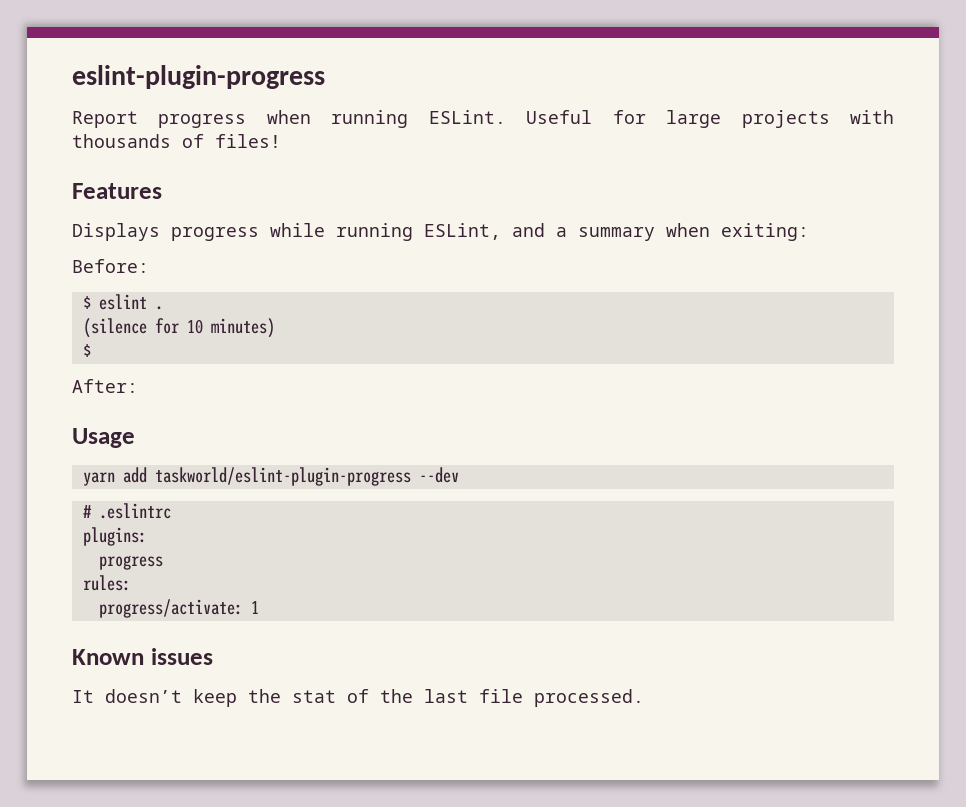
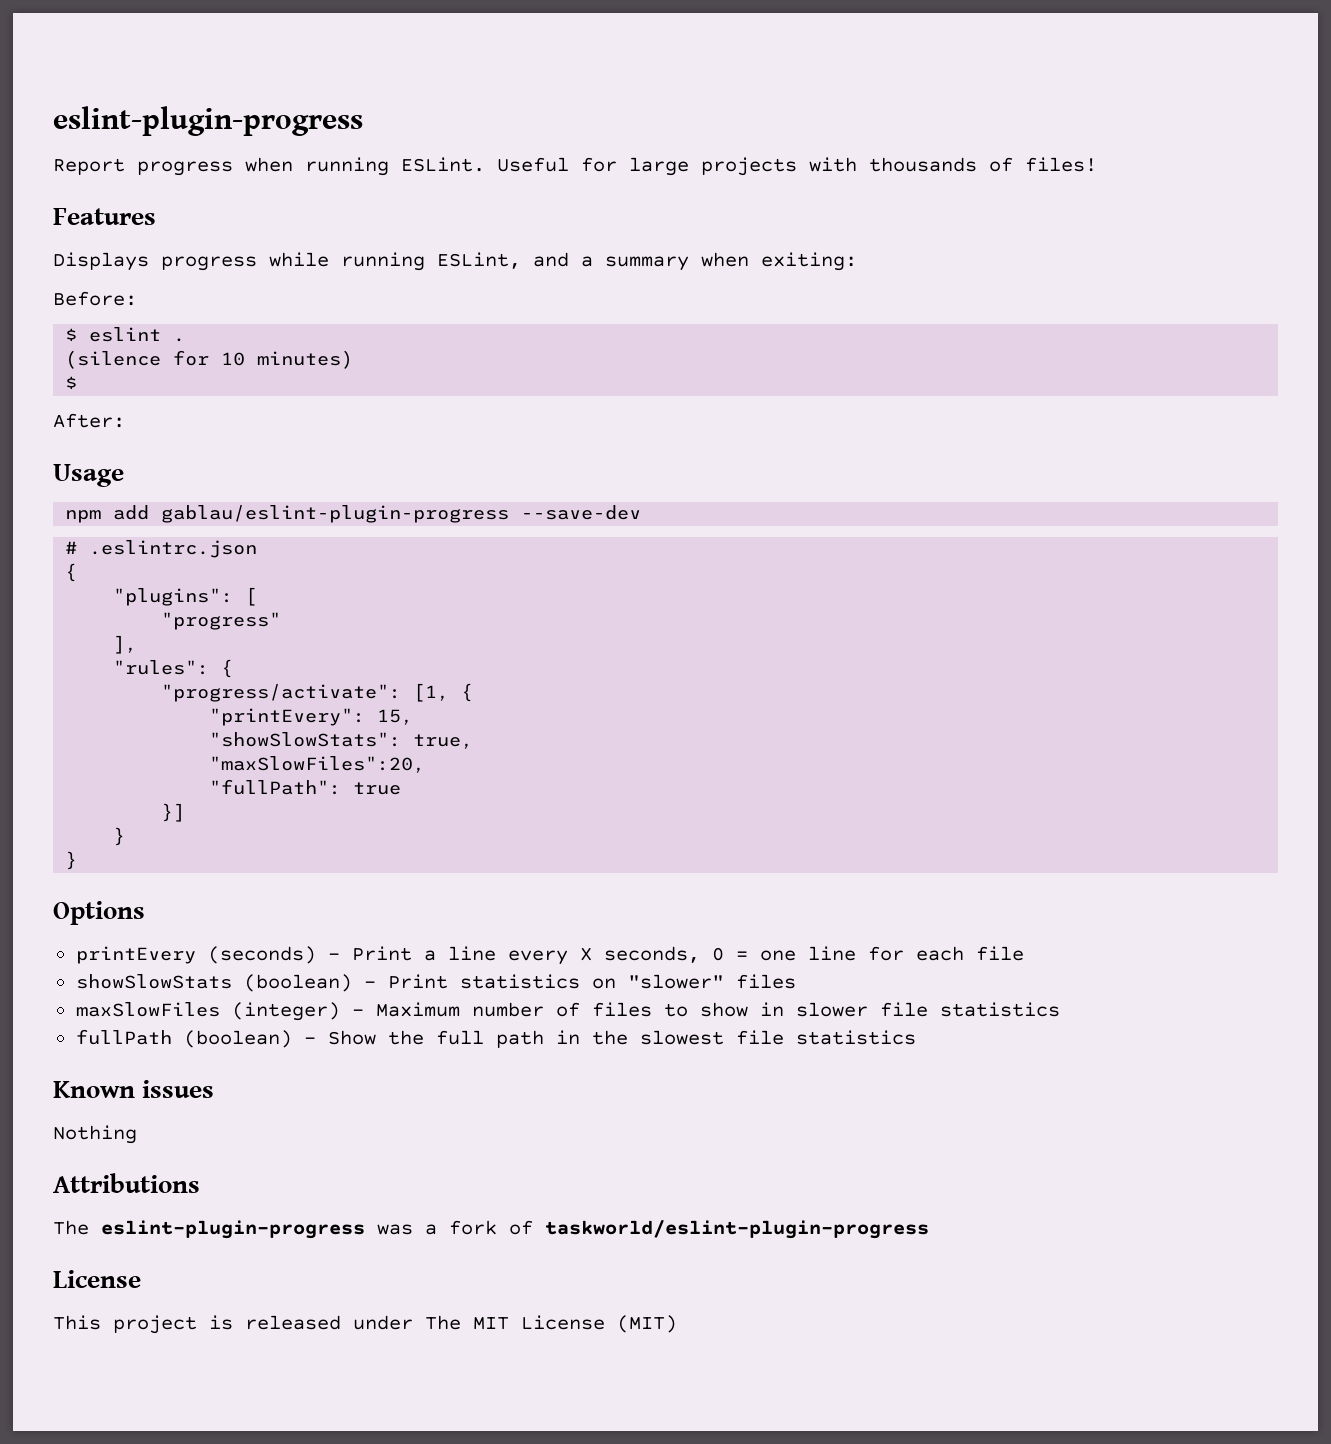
- yarn add taskworld/eslint-plugin-progress --dev
- # .eslintrc
- plugins:
- progress
- rules:
- progress/activate: 1
+ npm add gablau/eslint-plugin-progress --save-dev
+ # .eslintrc.json
+ {
+ "plugins": [
+ "progress"
+ ],
+ "rules": {
+ "progress/activate": [1, {
+ "printEvery": 15,
+ "showSlowStats": true,
+ "maxSlowFiles":20,
+ "fullPath": true
+ }]
+ }
+ }
+ Options
+ printEvery (seconds) - Print a line every X seconds, 0 = one line for each file
+ showSlowStats (boolean) - Print statistics on "slower" files
+ maxSlowFiles (integer) - Maximum number of files to show in slower file statistics
+ fullPath (boolean) - Show the full path in the slowest file statistics
  Known issues
- It doesn’t keep the stat of the last file processed.
+ Nothing
+ Attributions
+ The eslint-plugin-progress was a fork of taskworld/eslint-plugin-progress
+ License
+ This project is released under The MIT License (MIT)

